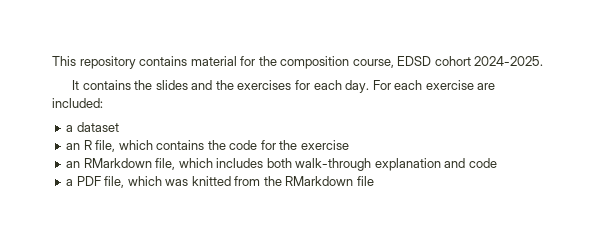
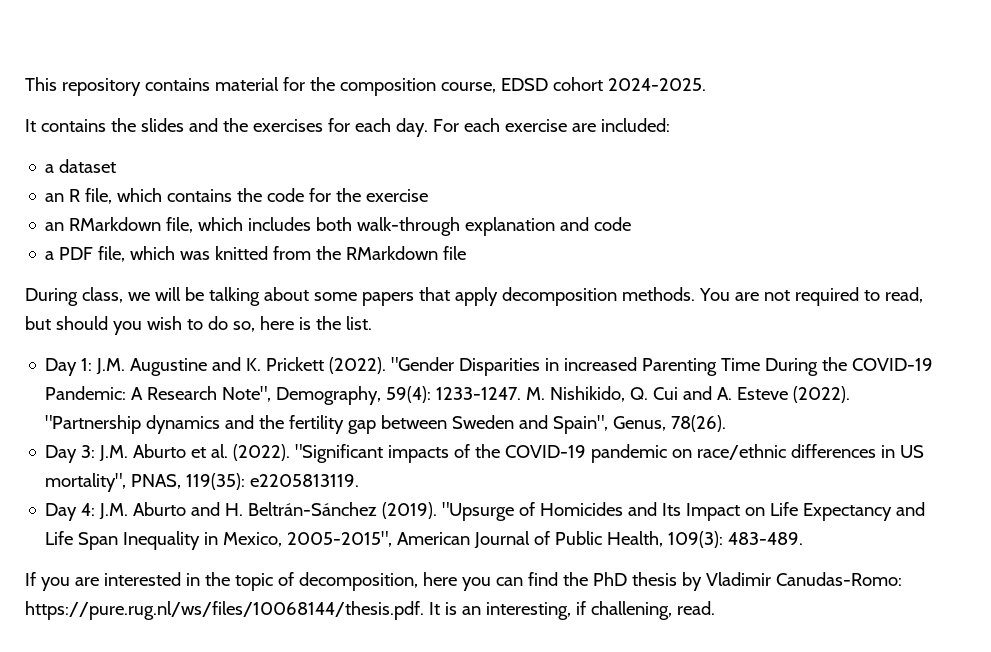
+ During class, we will be talking about some papers that apply decomposition methods. You are not required to read, but should you wish to do so, here is the list.
+ Day 1: J.M. Augustine and K. Prickett (2022). "Gender Disparities in increased Parenting Time During the COVID-19 Pandemic: A Research Note", Demography, 59(4): 1233-1247. M. Nishikido, Q. Cui and A. Esteve (2022). "Partnership dynamics and the fertility gap between Sweden and Spain", Genus, 78(26).
+ Day 3: J.M. Aburto et al. (2022). "Significant impacts of the COVID-19 pandemic on race/ethnic differences in US mortality", PNAS, 119(35): e2205813119.
+ Day 4: J.M. Aburto and H. Beltrán-Sánchez (2019). "Upsurge of Homicides and Its Impact on Life Expectancy and Life Span Inequality in Mexico, 2005-2015", American Journal of Public Health, 109(3): 483-489.
+ If you are interested in the topic of decomposition, here you can find the PhD thesis by Vladimir Canudas-Romo: https://pure.rug.nl/ws/files/10068144/thesis.pdf. It is an interesting, if challening, read.

